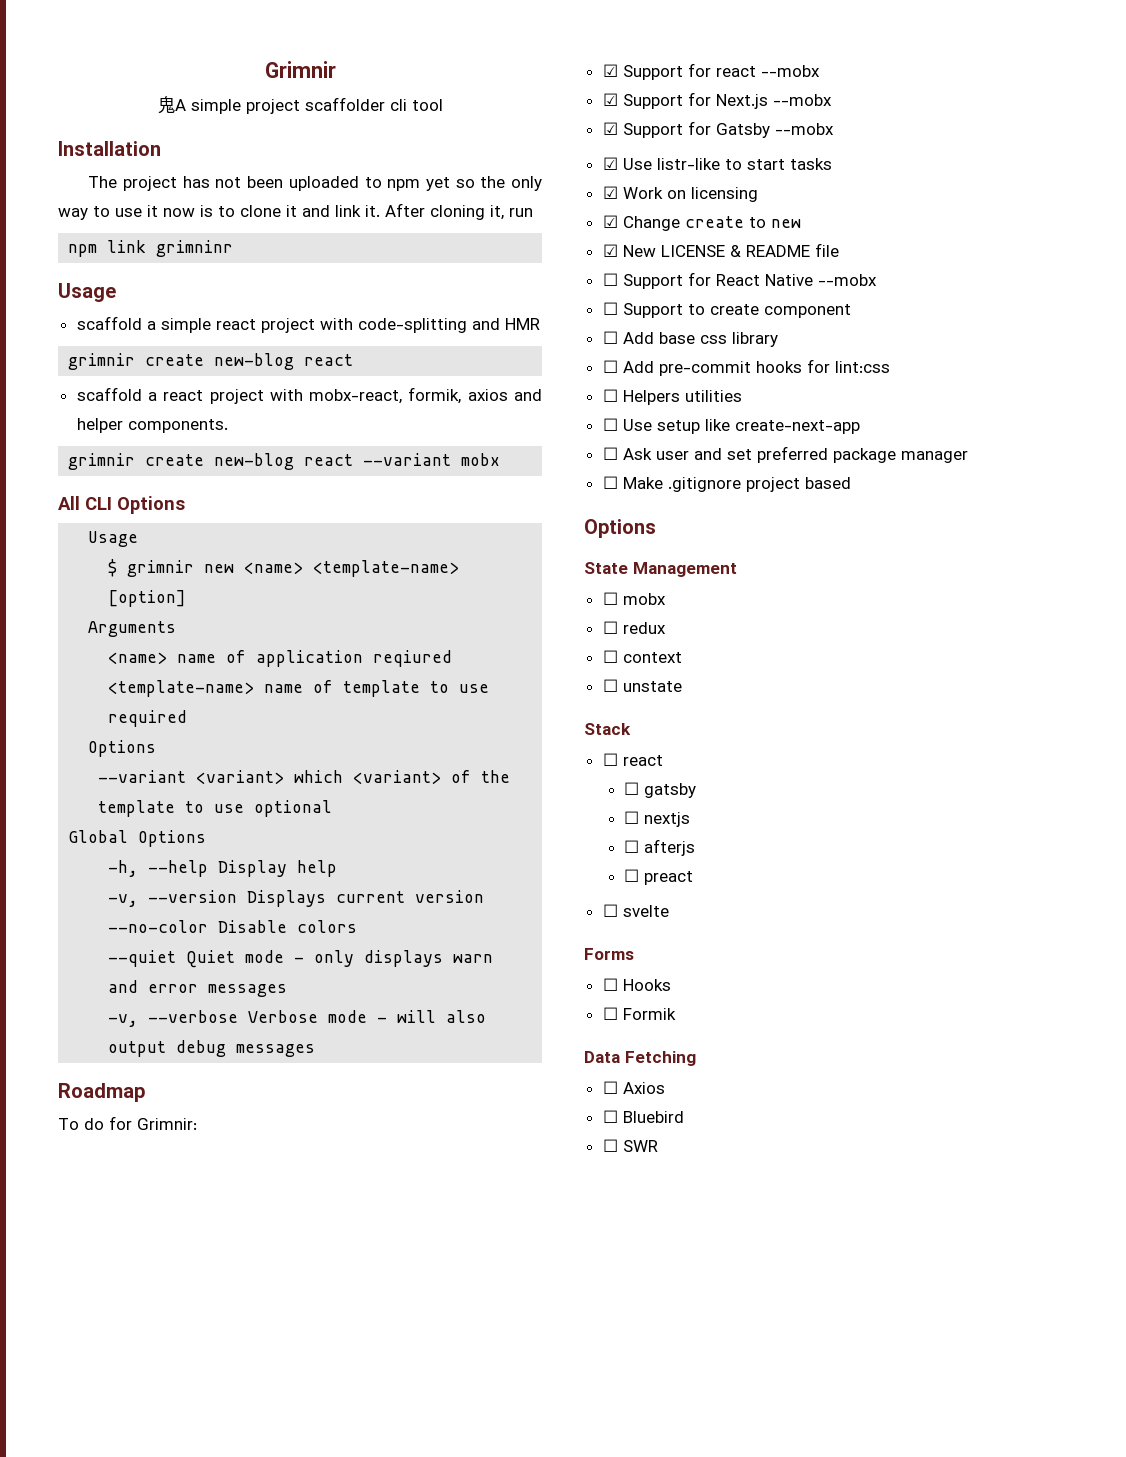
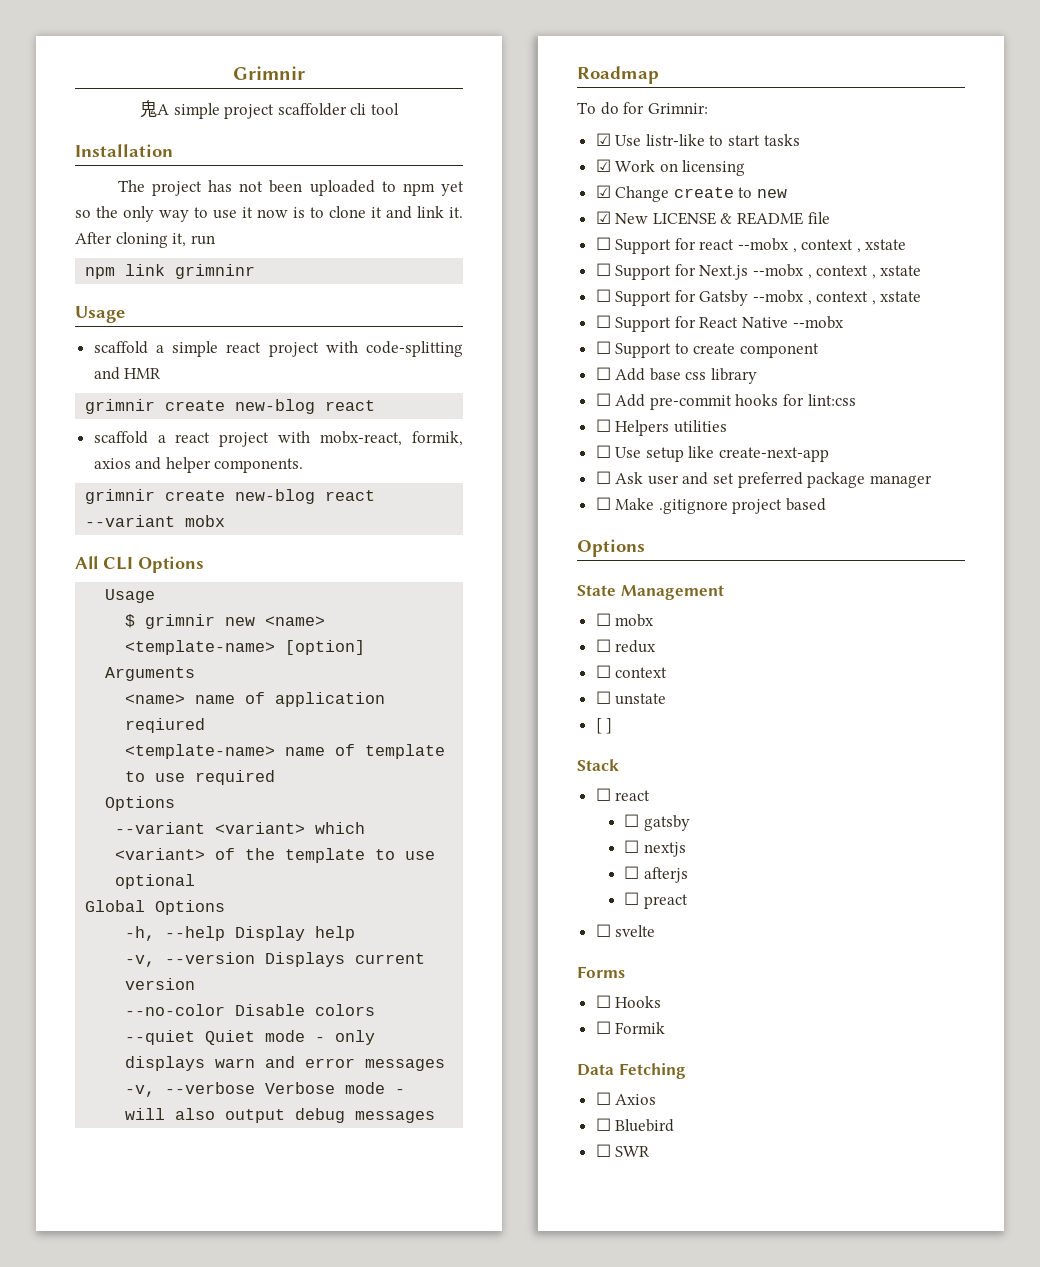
- ☑ Support for react --mobx
- ☑ Support for Next.js --mobx
- ☑ Support for Gatsby --mobx
+ ☐ Support for react --mobx , context , xstate
+ ☐ Support for Next.js --mobx , context , xstate
+ ☐ Support for Gatsby --mobx , context , xstate
+ [ ]

